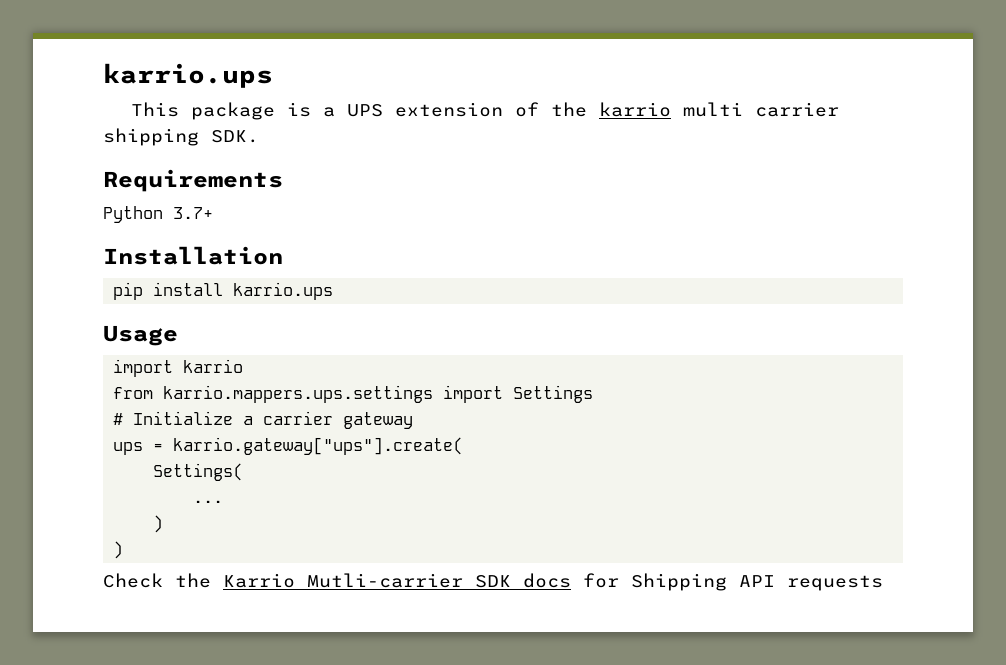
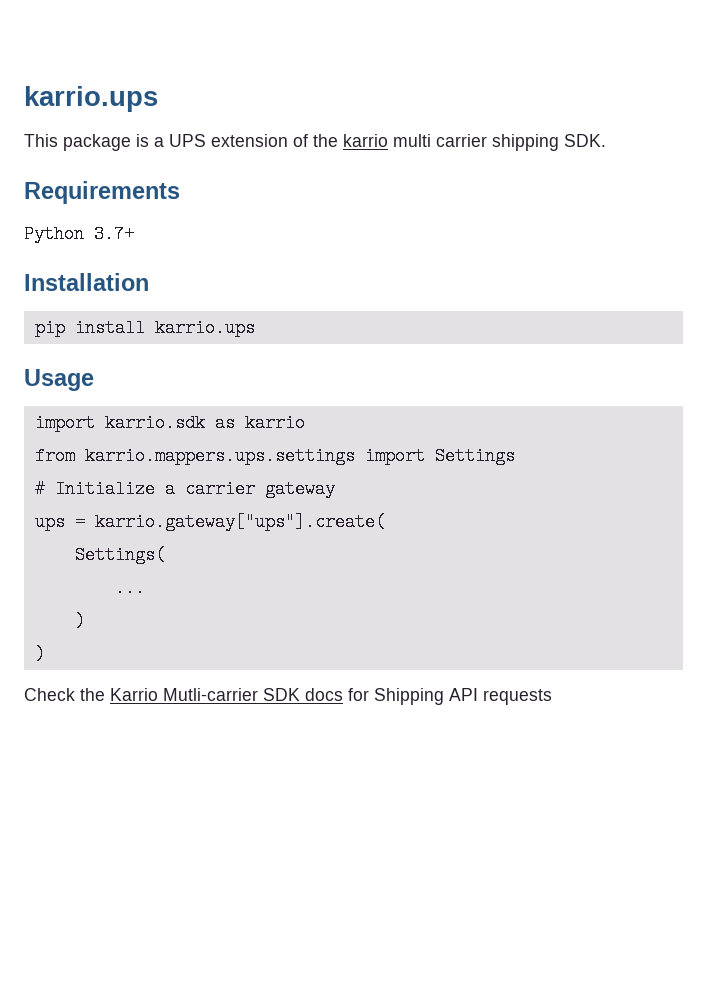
- import karrio
+ import karrio.sdk as karrio

